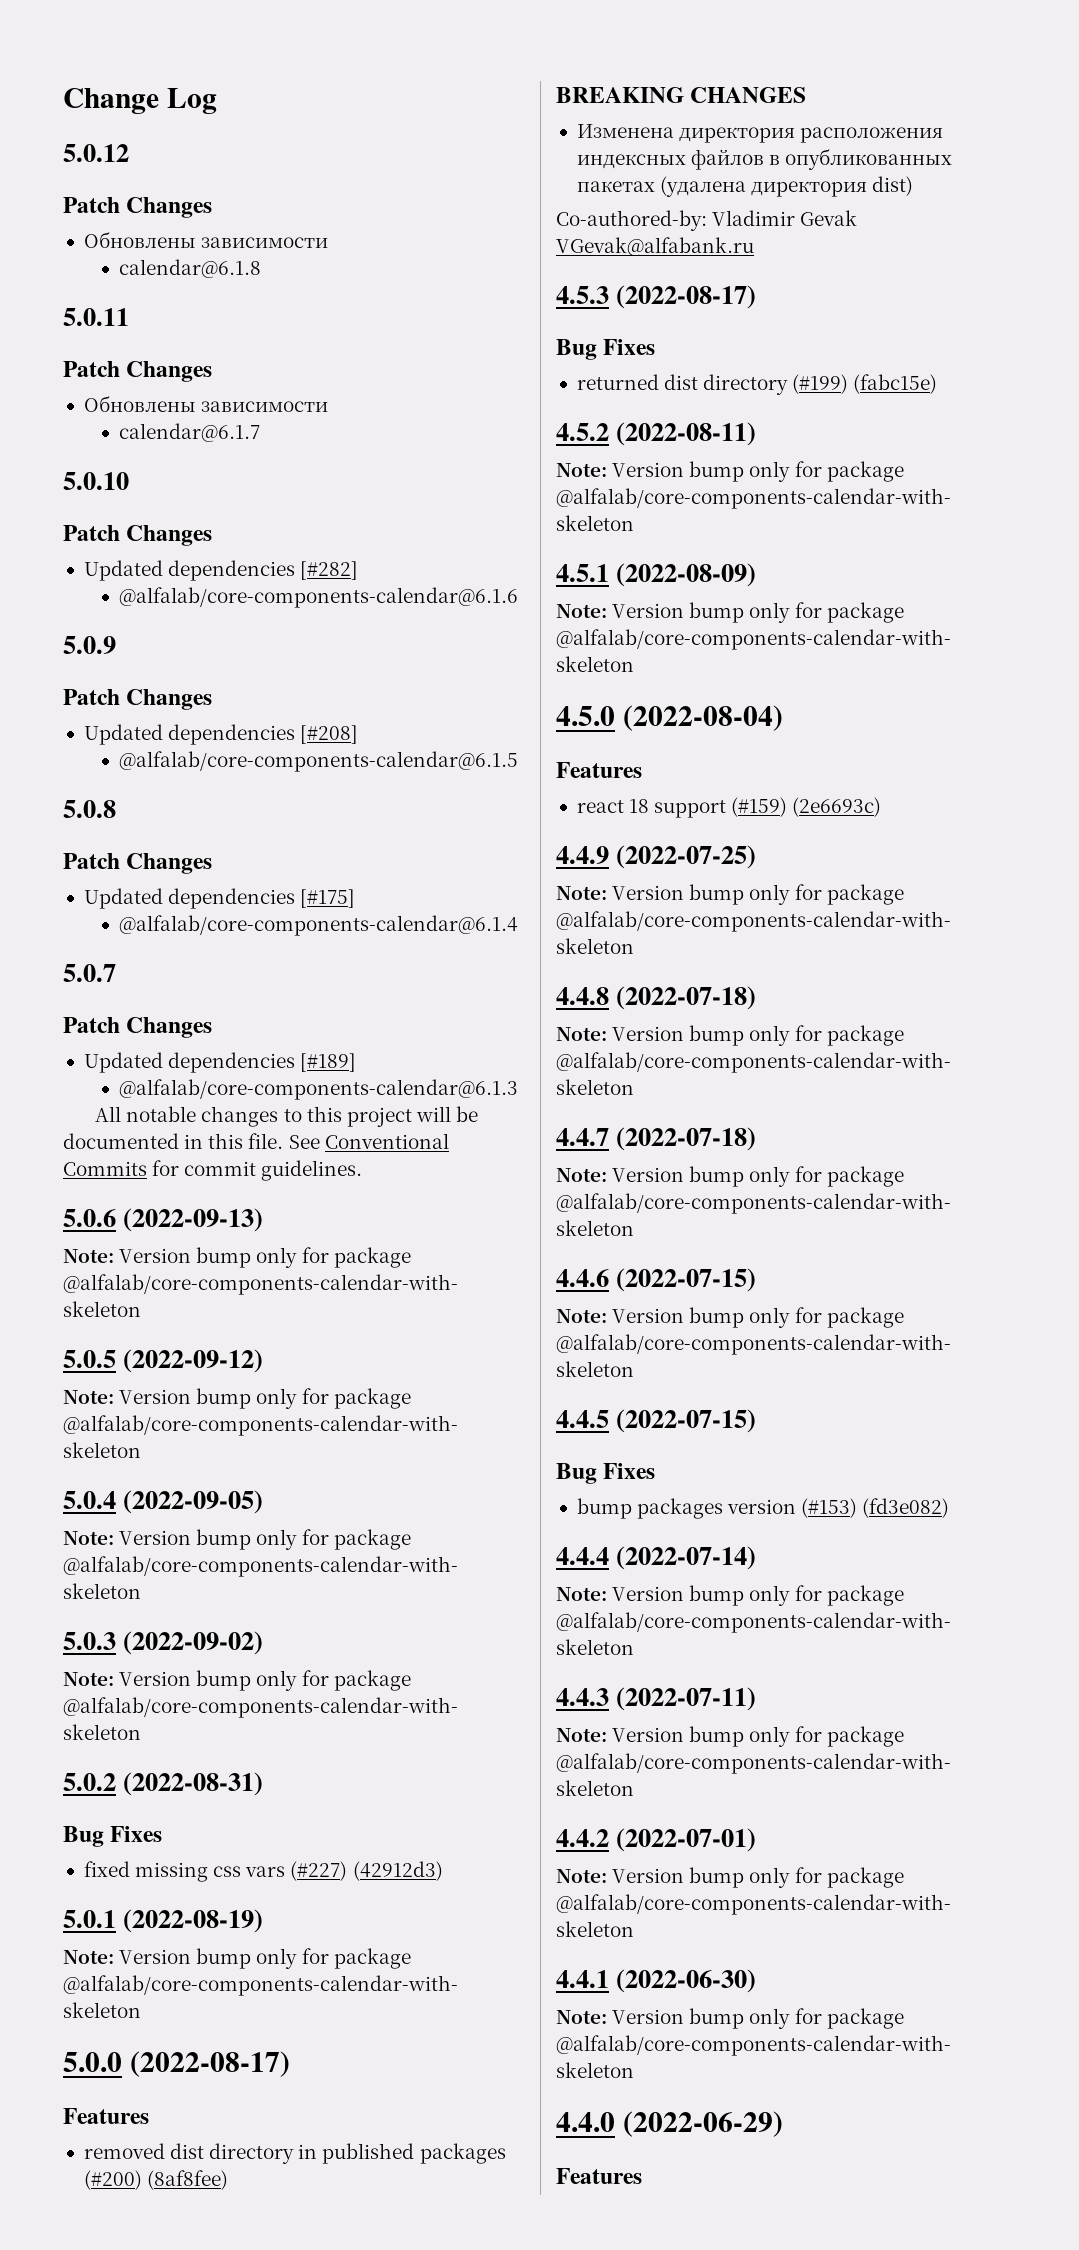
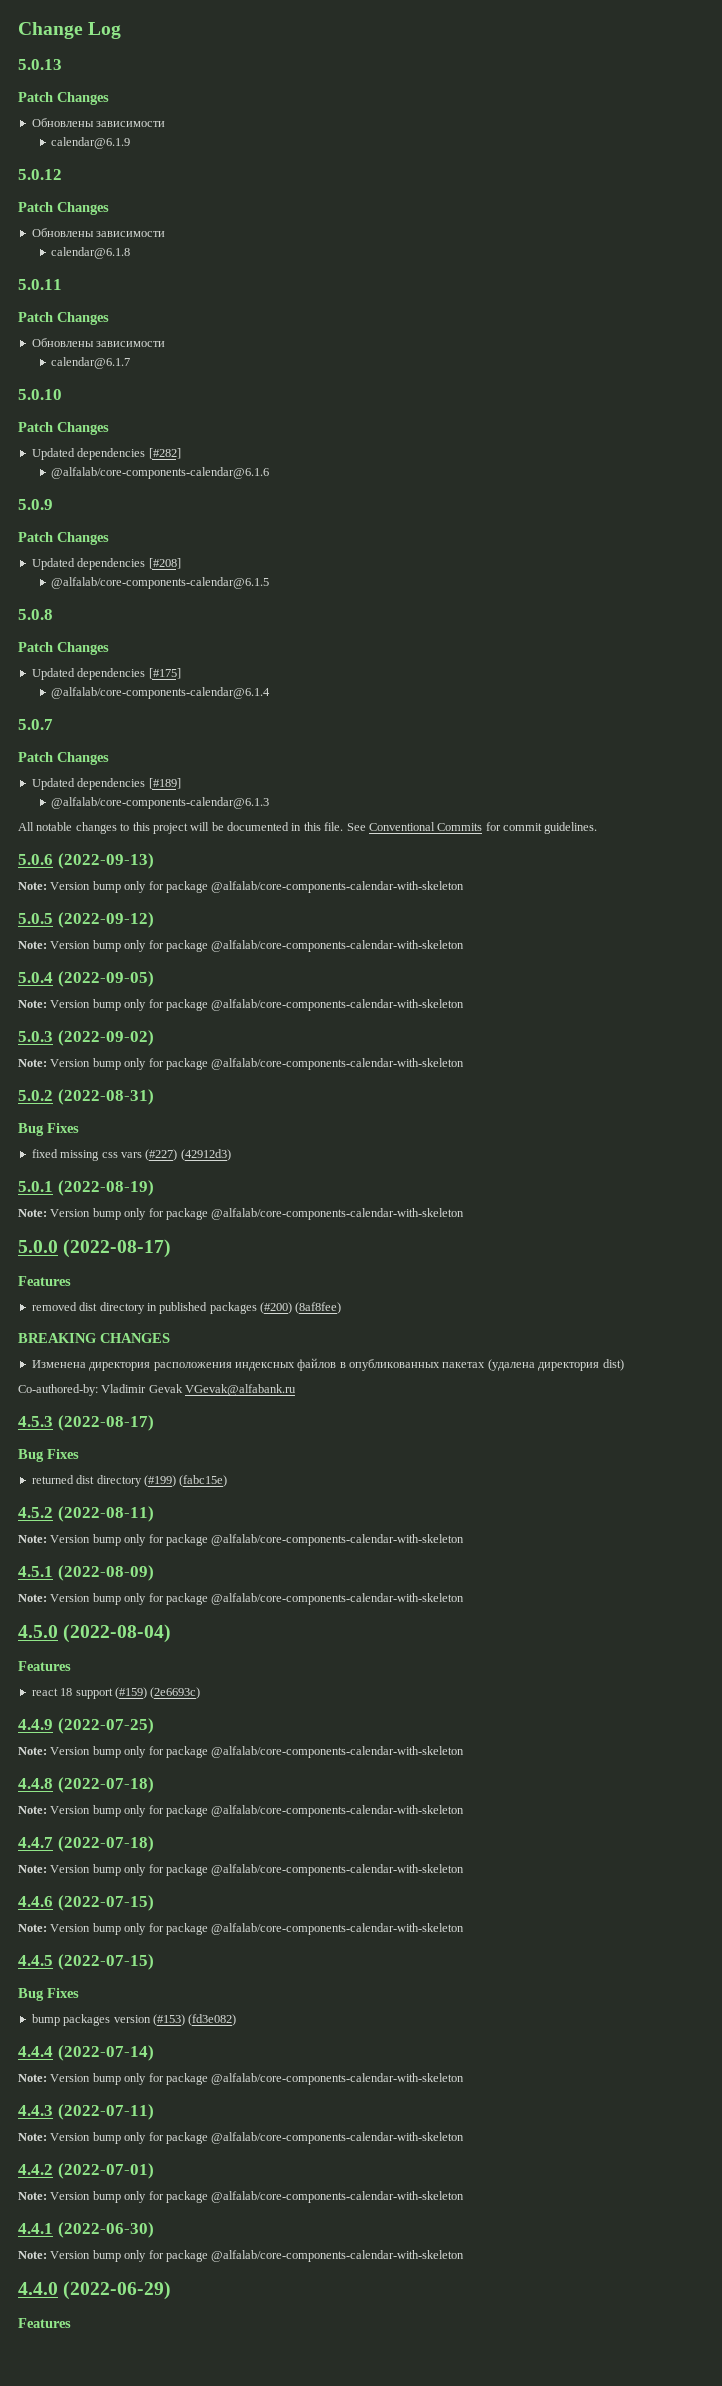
+ 5.0.13
+ Patch Changes
+ Обновлены зависимости
+ calendar@6.1.9

